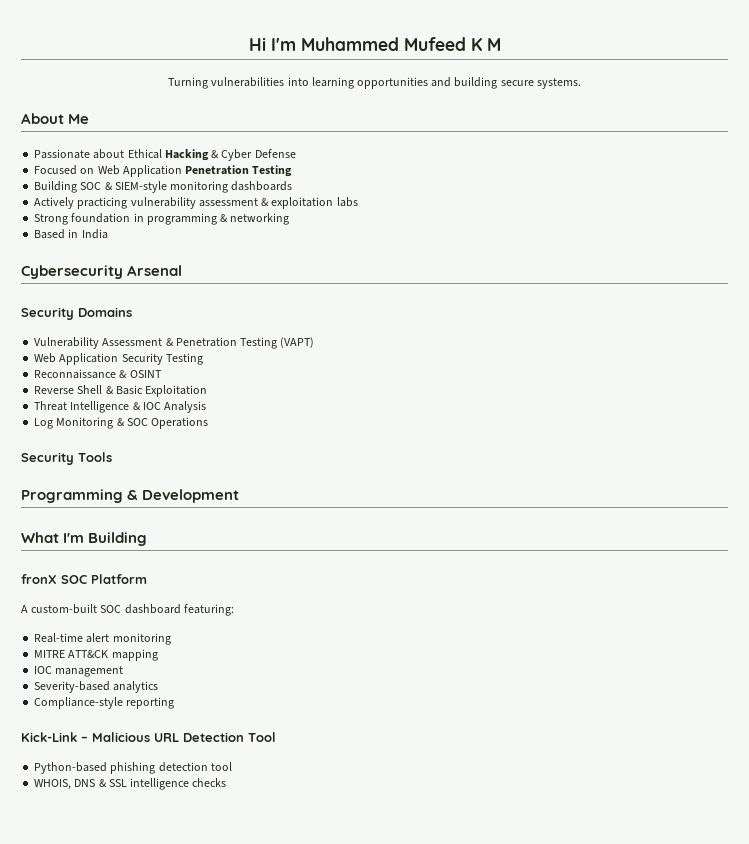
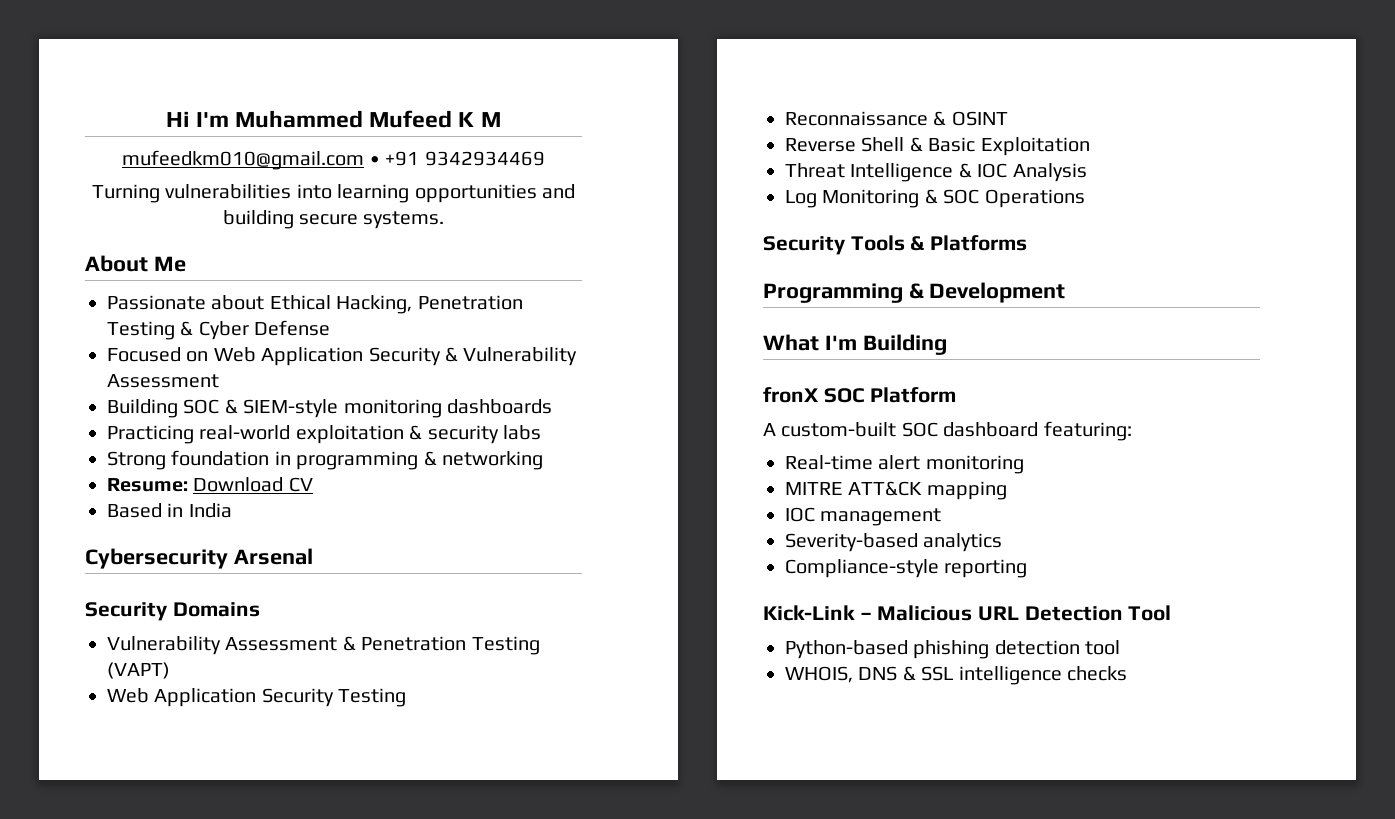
+ mufeedkm010@gmail.com • +91 9342934469
- Passionate about Ethical Hacking & Cyber Defense
+ Passionate about Ethical Hacking, Penetration Testing & Cyber Defense
- Focused on Web Application Penetration Testing
+ Focused on Web Application Security & Vulnerability Assessment
- Actively practicing vulnerability assessment & exploitation labs
+ Practicing real-world exploitation & security labs
+ Resume: Download CV
- Security Tools
+ Security Tools & Platforms

